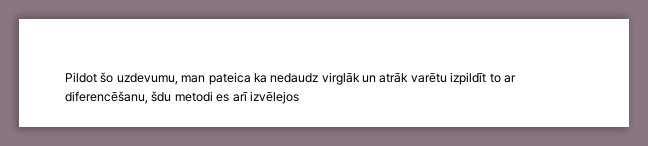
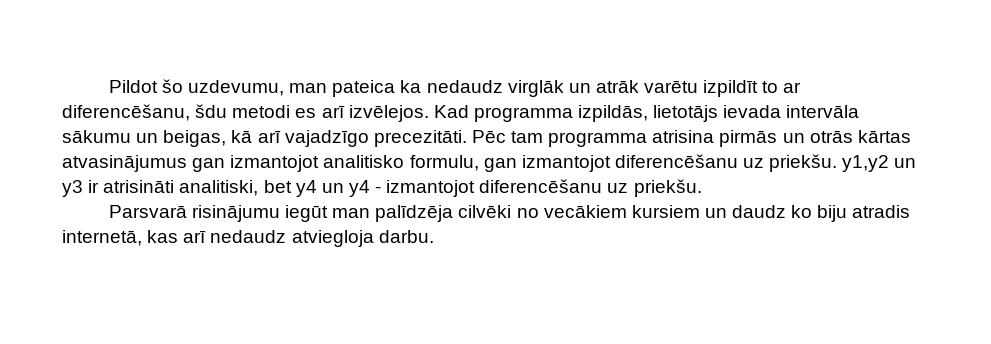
- Pildot šo uzdevumu, man pateica ka nedaudz virglāk un atrāk varētu izpildīt to ar diferencēšanu, šdu metodi es arī izvēlejos
+ Pildot šo uzdevumu, man pateica ka nedaudz virglāk un atrāk varētu izpildīt to ar diferencēšanu, šdu metodi es arī izvēlejos. Kad programma izpildās, lietotājs ievada intervāla sākumu un beigas, kā arī vajadzīgo precezitāti. Pēc tam programma atrisina pirmās un otrās kārtas atvasinājumus gan izmantojot analitisko formulu, gan izmantojot diferencēšanu uz priekšu. y1,y2 un y3 ir atrisināti analitiski, bet y4 un y4 - izmantojot diferencēšanu uz priekšu.
+ Parsvarā risinājumu iegūt man palīdzēja cilvēki no vecākiem kursiem un daudz ko biju atradis internetā, kas arī nedaudz atviegloja darbu.

